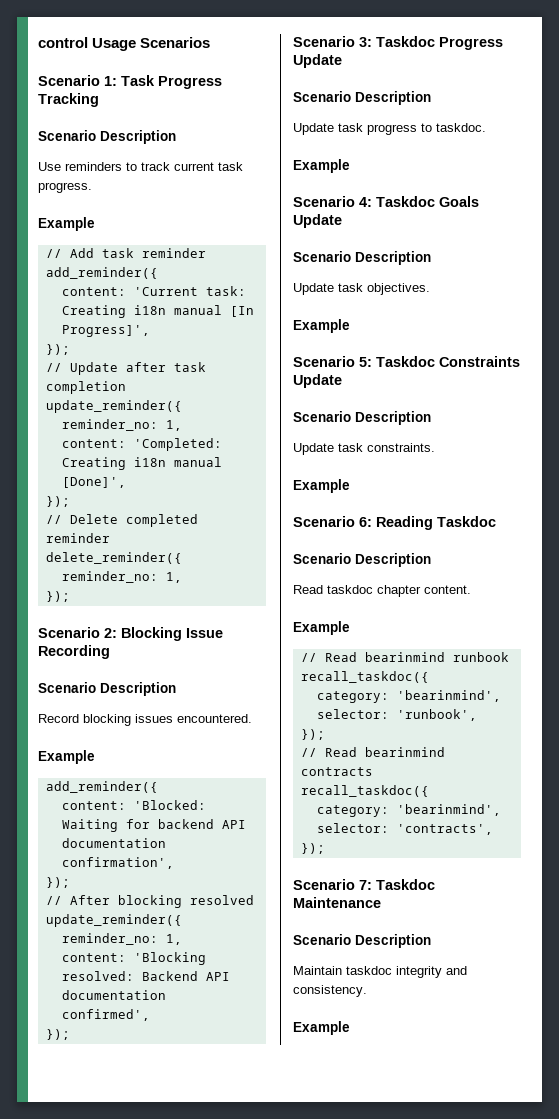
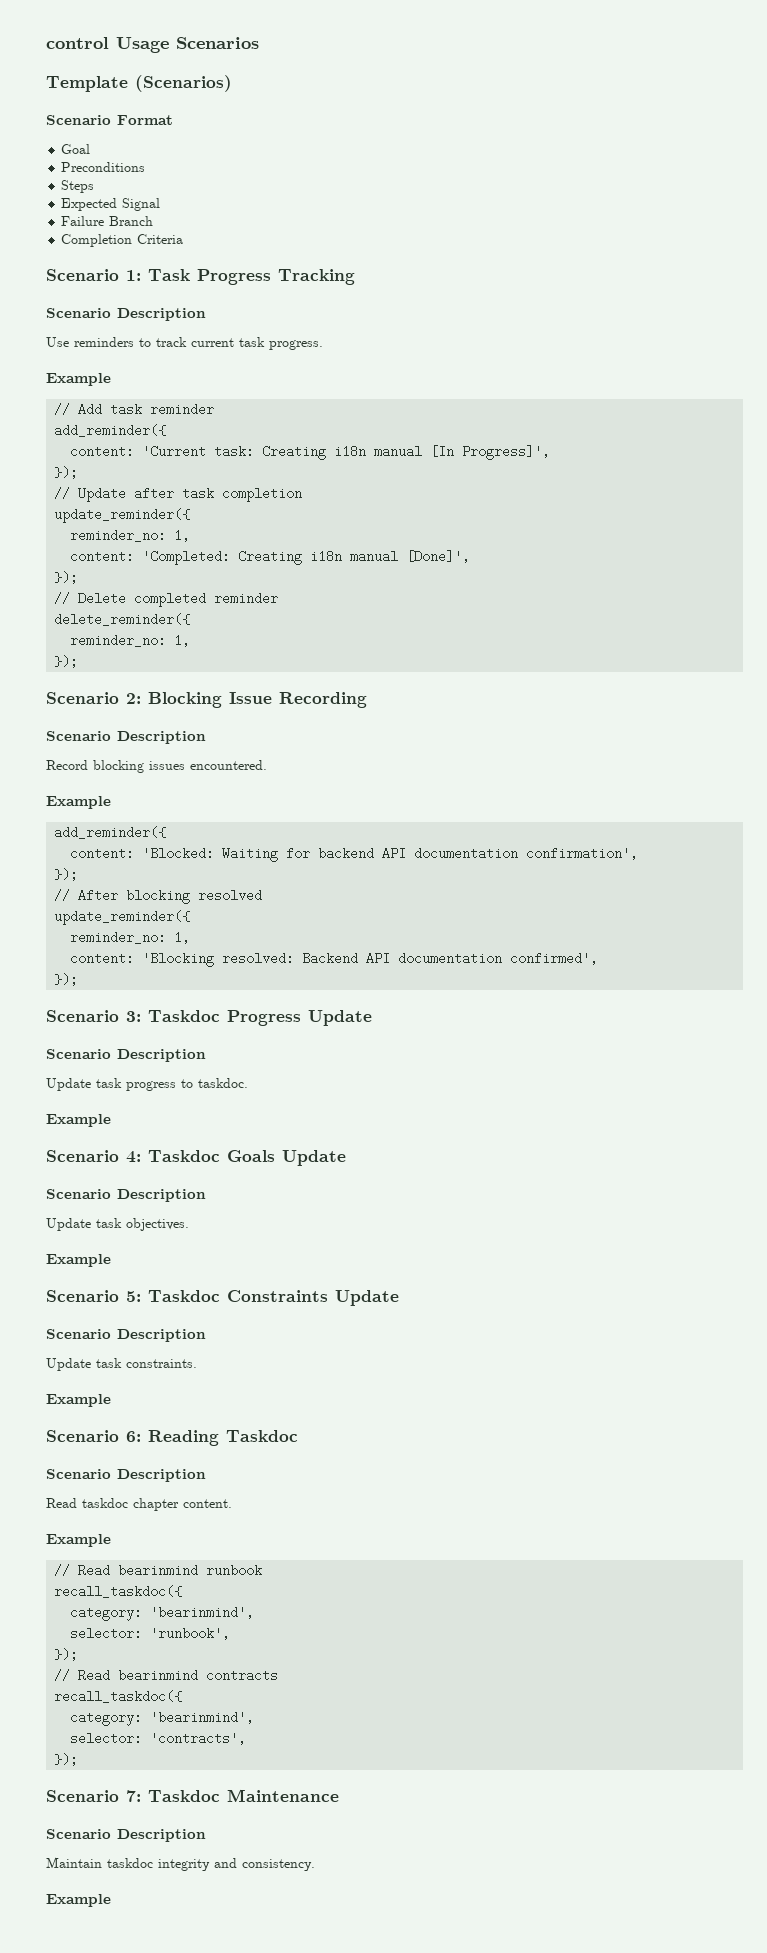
+ Template (Scenarios)
+ Scenario Format
+ Goal
+ Preconditions
+ Steps
+ Expected Signal
+ Failure Branch
+ Completion Criteria

